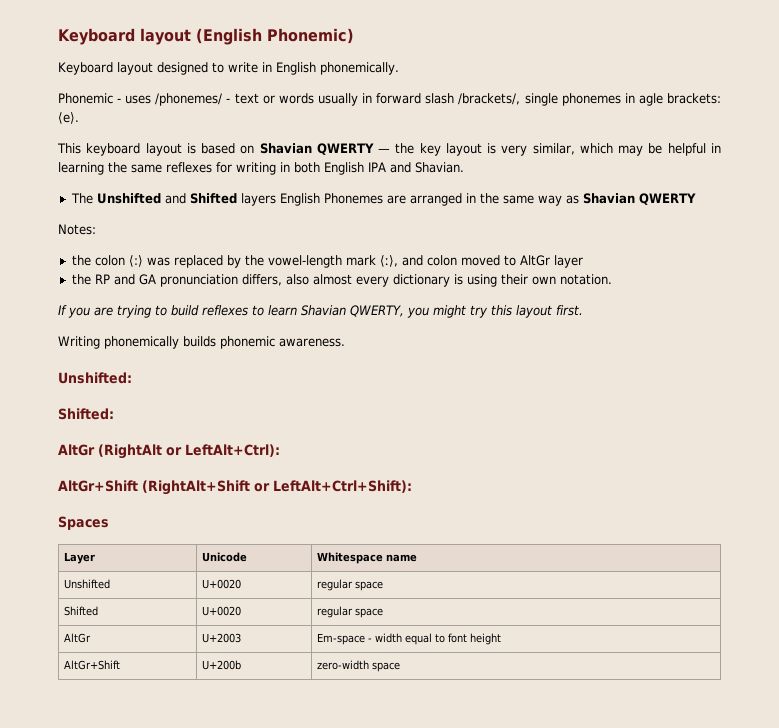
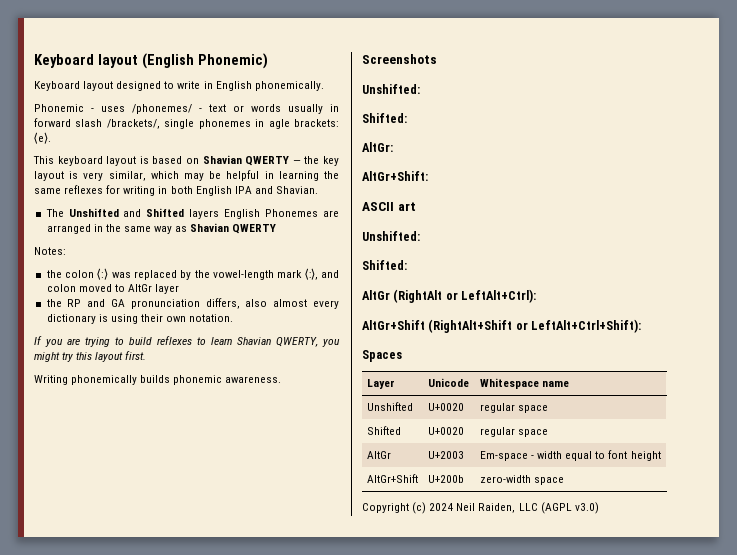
+ Screenshots
+ Unshifted:
+ Shifted:
+ AltGr:
+ AltGr+Shift:
+ ASCII art
+ Copyright (c) 2024 Neil Raiden, LLC (AGPL v3.0)

